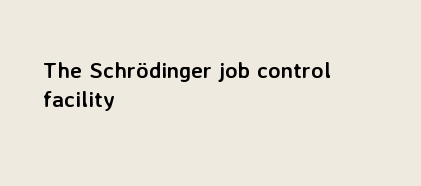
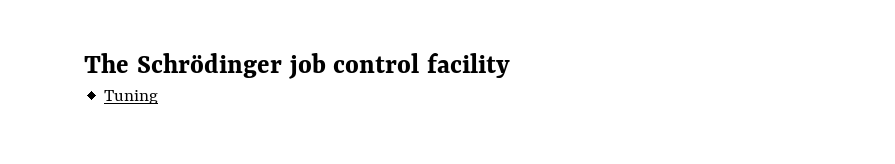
+ Tuning

